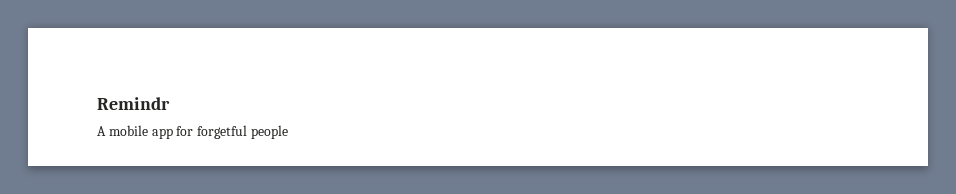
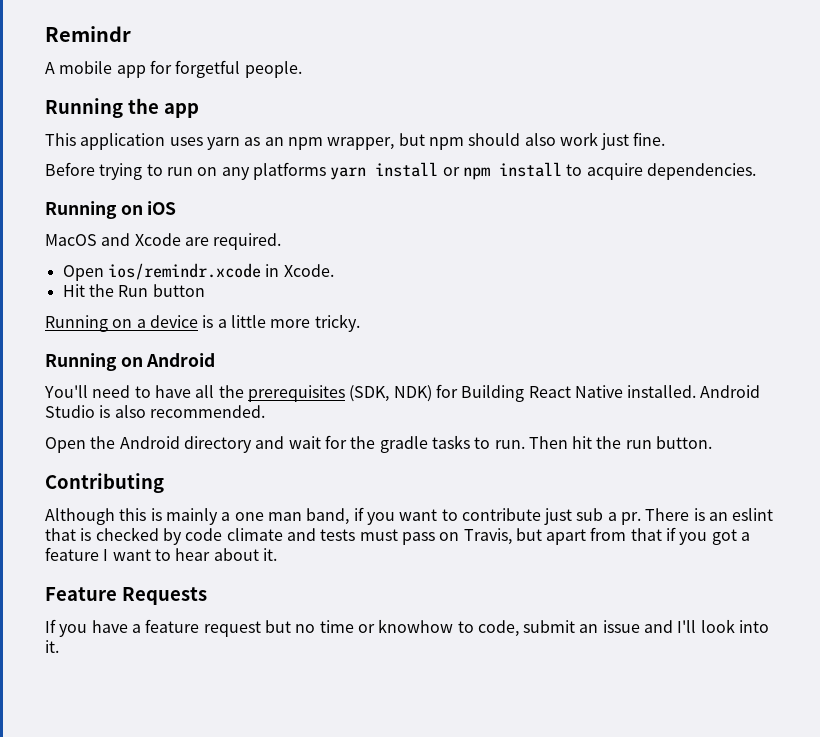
- A mobile app for forgetful people
+ A mobile app for forgetful people.
+ Running the app
+ This application uses yarn as an npm wrapper, but npm should also work just fine.
+ Before trying to run on any platforms yarn install or npm install to acquire dependencies.
+ Running on iOS
+ MacOS and Xcode are required.
+ Open ios/remindr.xcode in Xcode.
+ Hit the Run button
+ Running on a device is a little more tricky.
+ Running on Android
+ You'll need to have all the prerequisites (SDK, NDK) for Building React Native installed. Android Studio is also recommended.
+ Open the Android directory and wait for the gradle tasks to run. Then hit the run button.
+ Contributing
+ Although this is mainly a one man band, if you want to contribute just sub a pr. There is an eslint that is checked by code climate and tests must pass on Travis, but apart from that if you got a feature I want to hear about it.
+ Feature Requests
+ If you have a feature request but no time or knowhow to code, submit an issue and I'll look into it.

